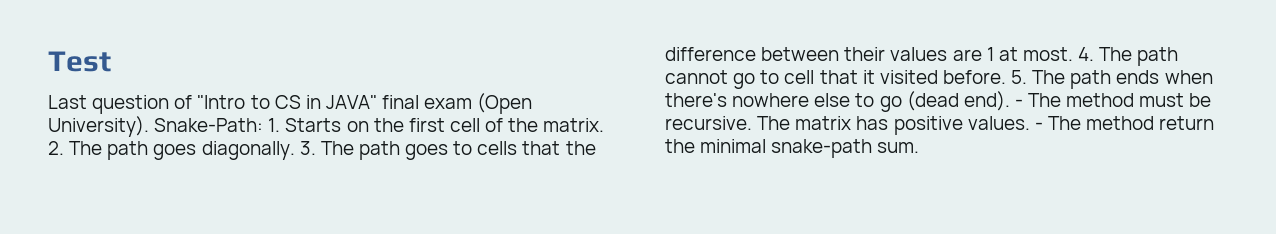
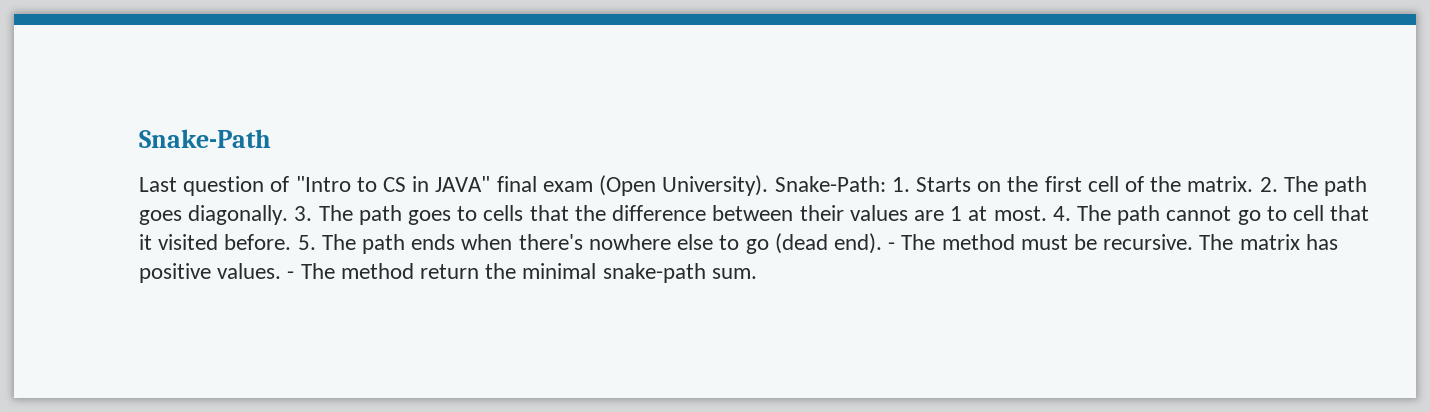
- Test
+ Snake-Path

